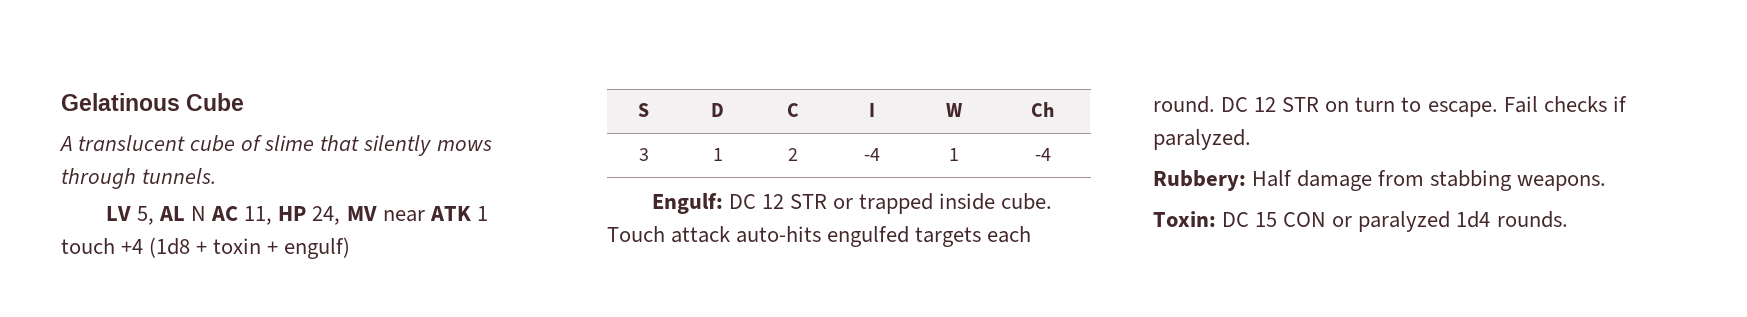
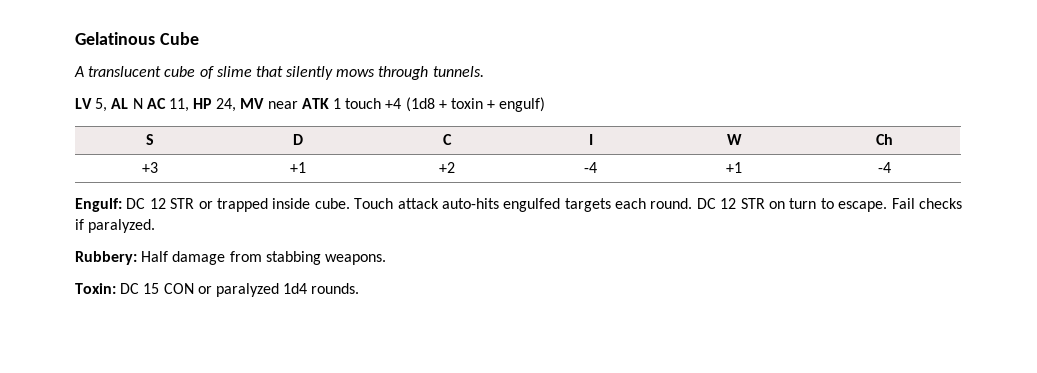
- 3 | 1 | 2 | -4 | 1 | -4
+ +3 | +1 | +2 | -4 | +1 | -4

